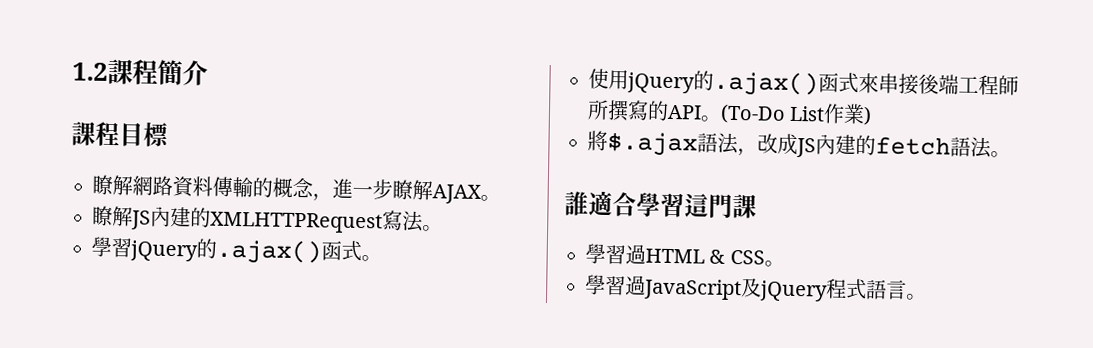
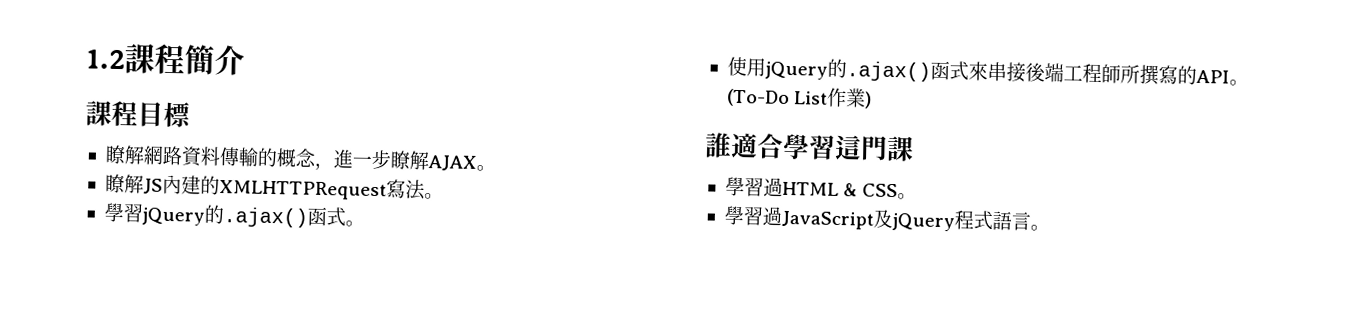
- 將$.ajax語法，改成JS內建的fetch語法。

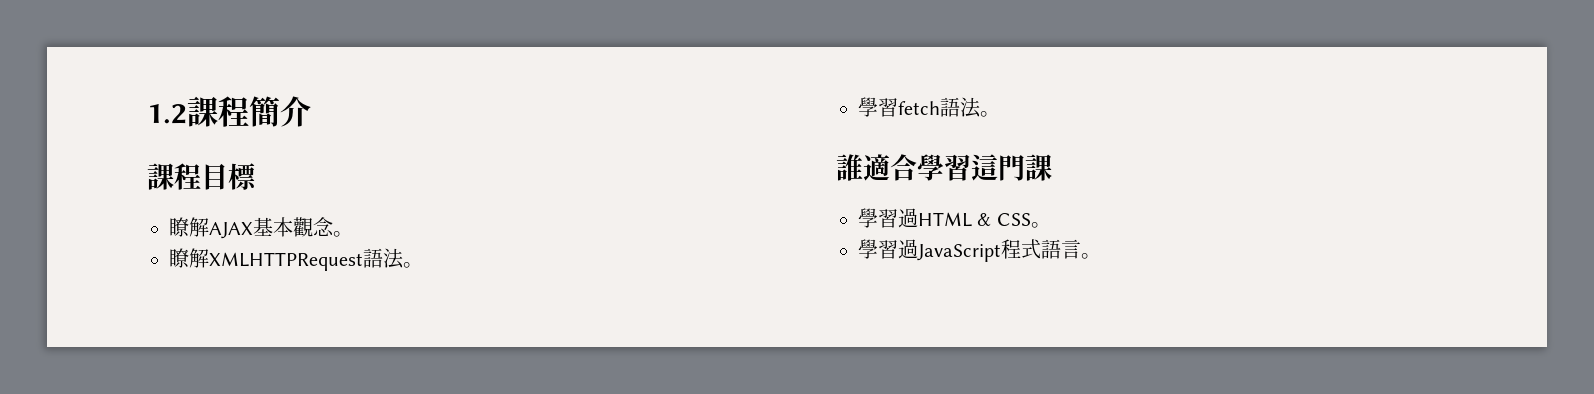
- 瞭解網路資料傳輸的概念，進一步瞭解AJAX。
- 瞭解JS內建的XMLHTTPRequest寫法。
- 學習jQuery的.ajax()函式。
- 使用jQuery的.ajax()函式來串接後端工程師所撰寫的API。(To-Do List作業)
+ 瞭解AJAX基本觀念。
+ 瞭解XMLHTTPRequest語法。
+ 學習fetch語法。
- 學習過JavaScript及jQuery程式語言。
+ 學習過JavaScript程式語言。

